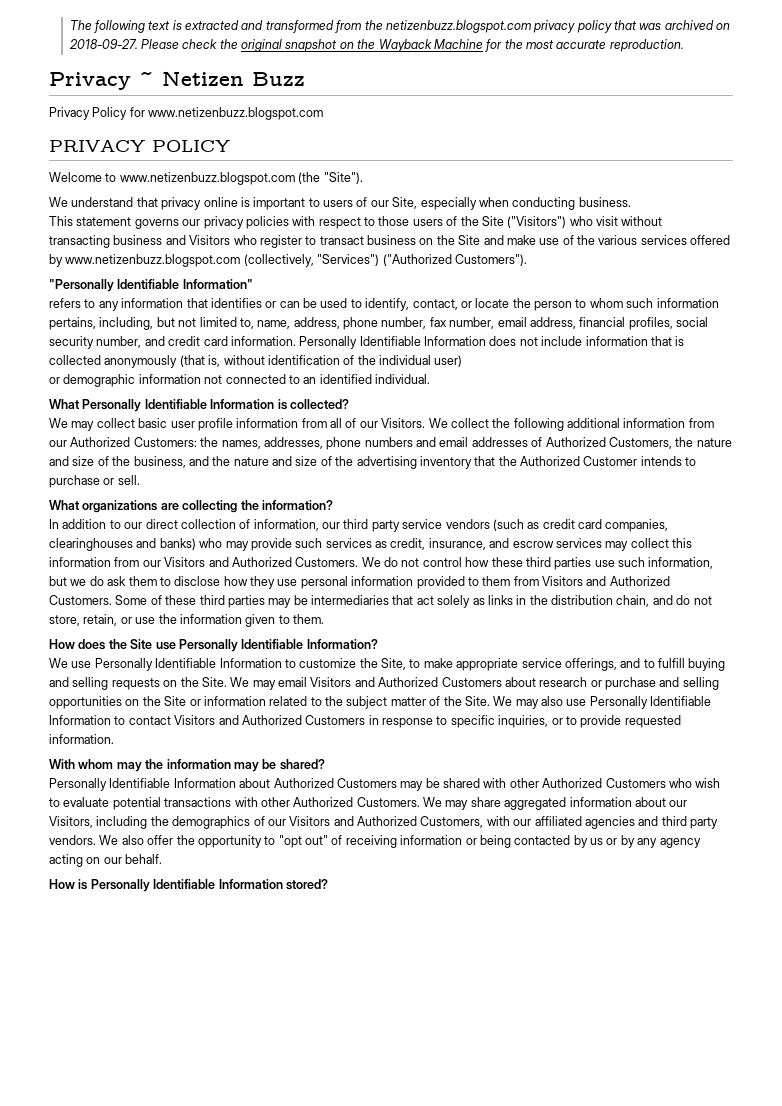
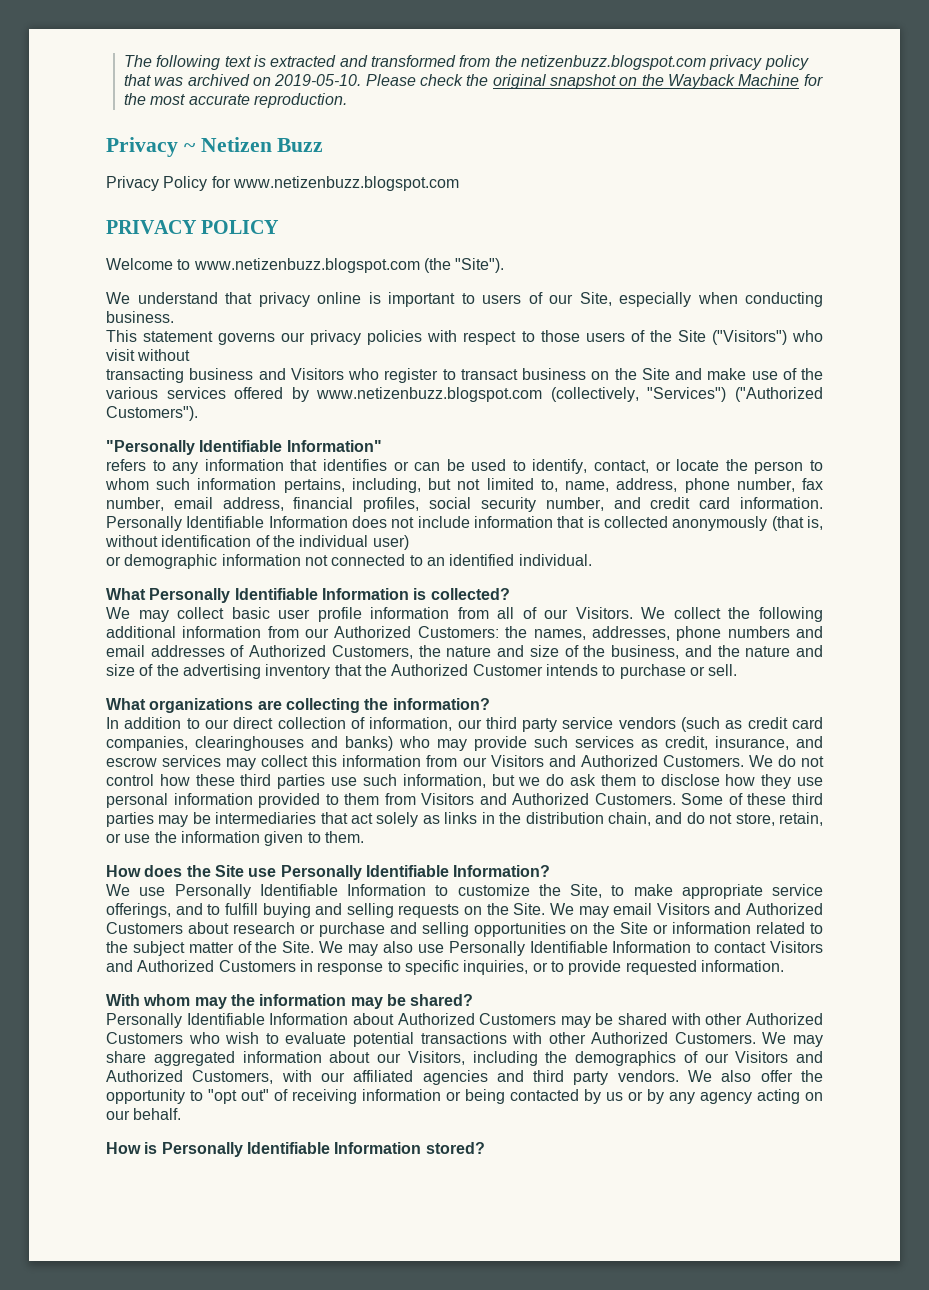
- The following text is extracted and transformed from the netizenbuzz.blogspot.com privacy policy that was archived on 2018-09-27.
+ The following text is extracted and transformed from the netizenbuzz.blogspot.com privacy policy that was archived on 2019-05-10.

